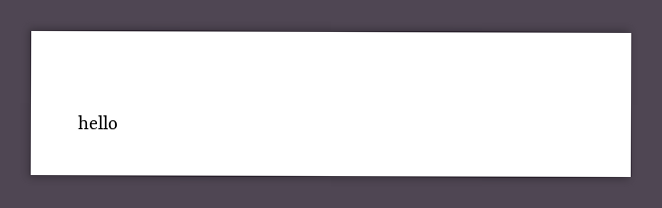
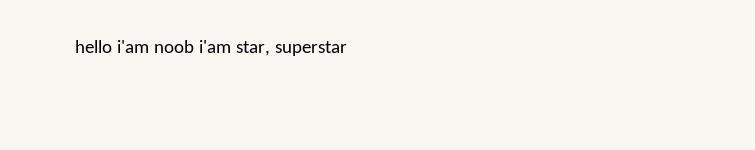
- hello
+ hello i'am noob i'am star, superstar

